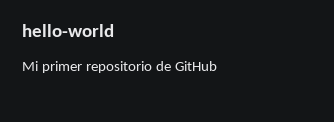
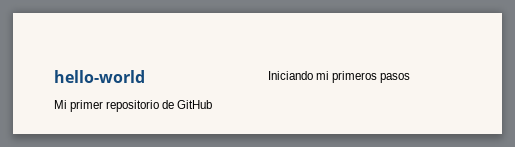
- Mi primer repositorio de GitHub
+ Mi primer repositorio de GitHub Iniciando mi primeros pasos

